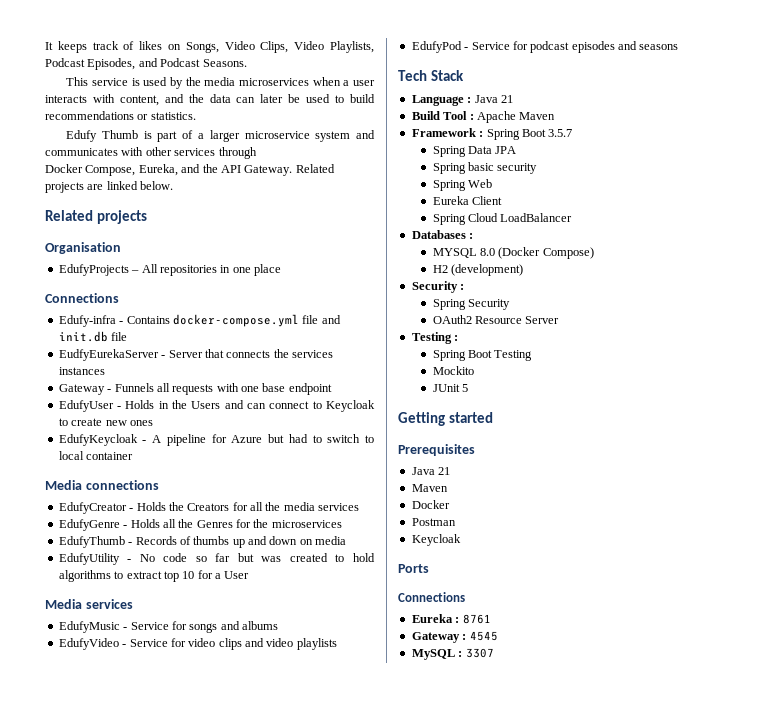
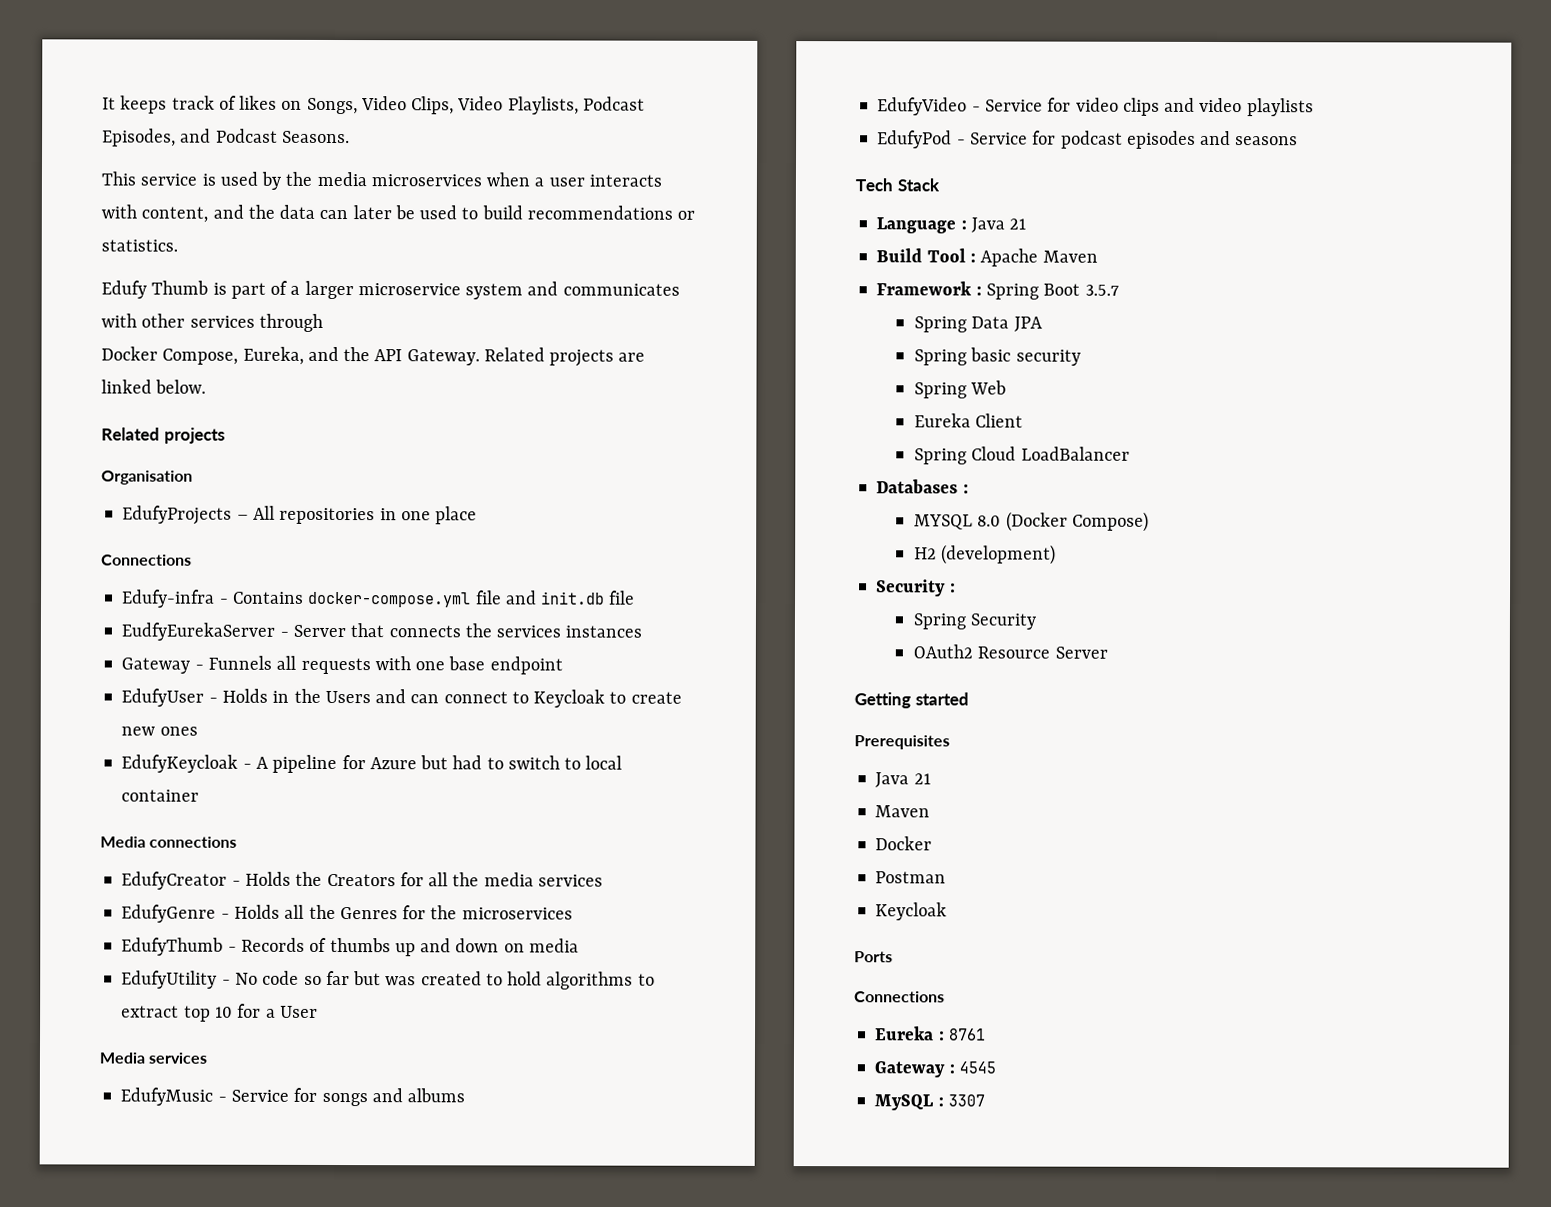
- Testing :
- Spring Boot Testing
- Mockito
- JUnit 5

